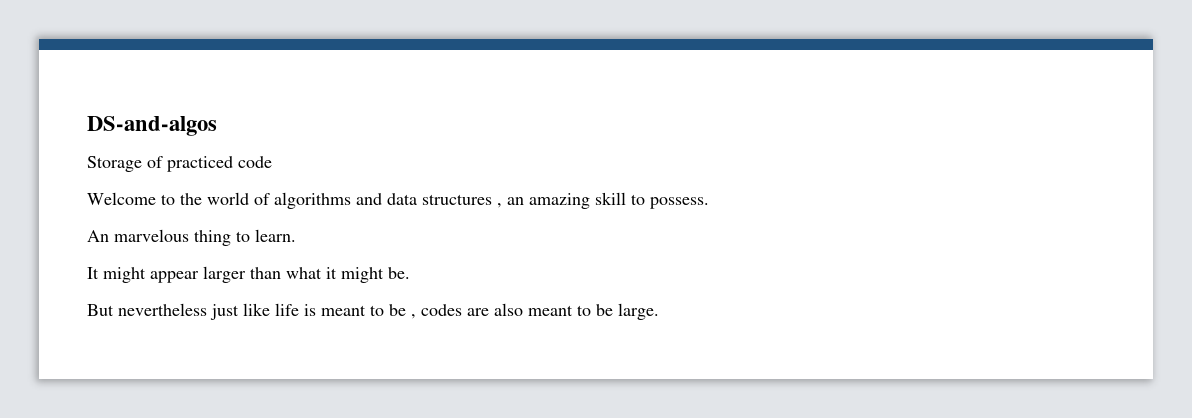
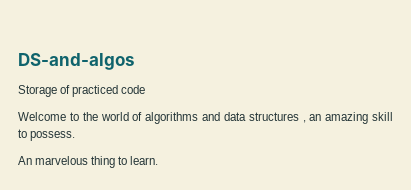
- It might appear larger than what it might be.
- But nevertheless just like life is meant to be , codes are also meant to be large.

